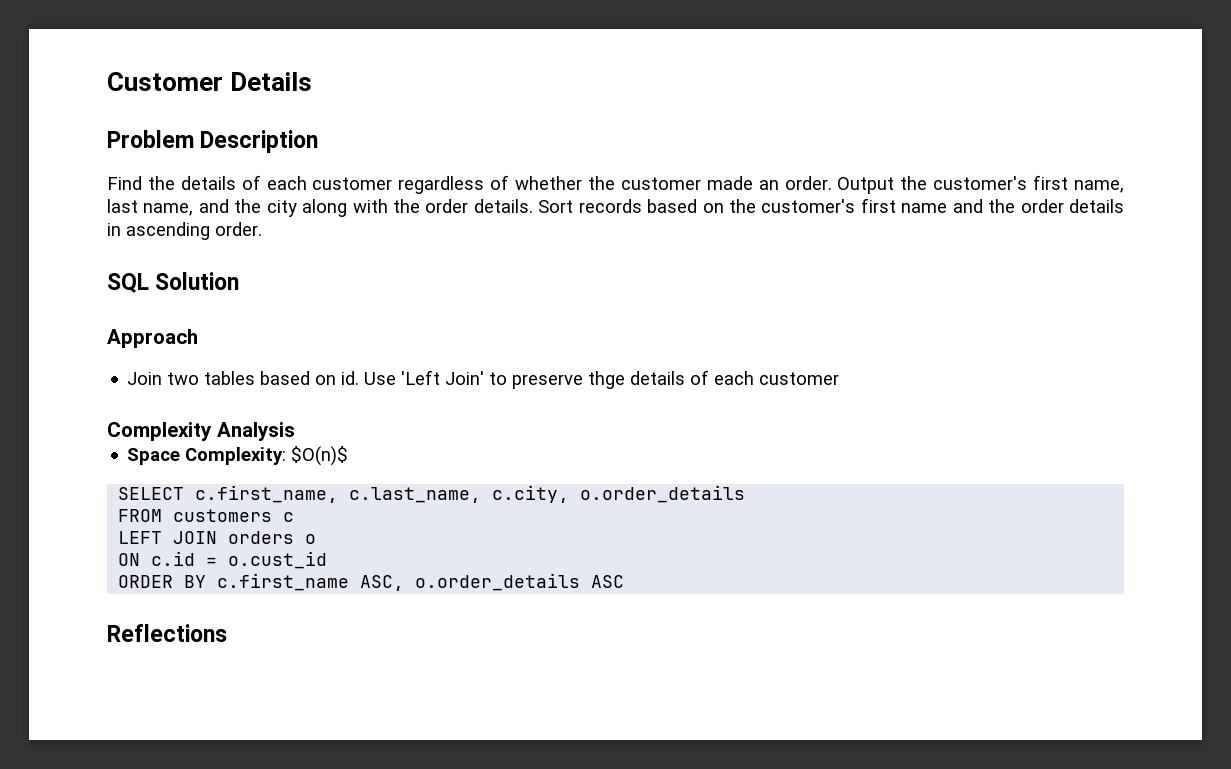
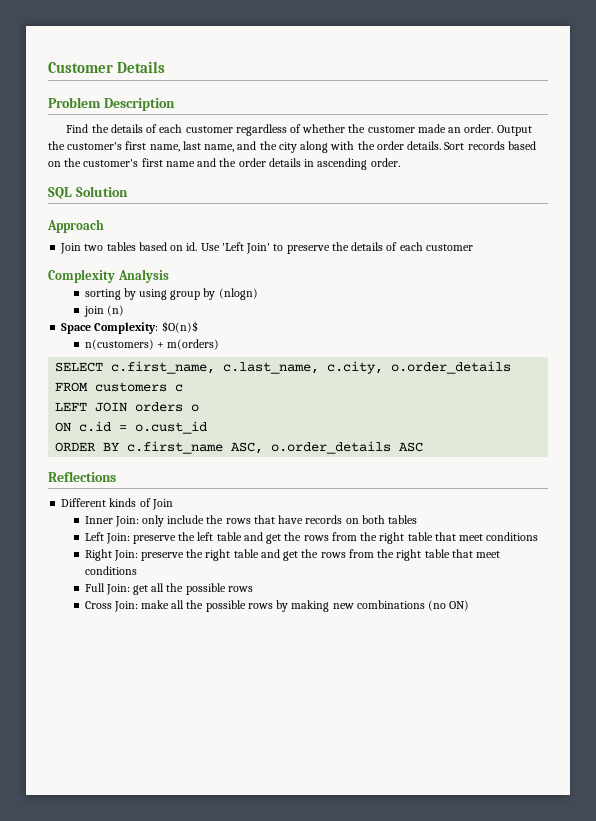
- Use 'Left Join' to preserve thge details of each customer
+ Use 'Left Join' to preserve the details of each customer
+ sorting by using group by (nlogn)
+ join (n)
+ n(customers) + m(orders)
+ Different kinds of Join
+ Inner Join: only include the rows that have records on both tables
+ Left Join: preserve the left table and get the rows from the right table that meet conditions
+ Right Join: preserve the right table and get the rows from the right table that meet conditions
+ Full Join: get all the possible rows
+ Cross Join: make all the possible rows by making new combinations (no ON)

